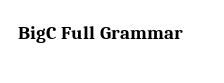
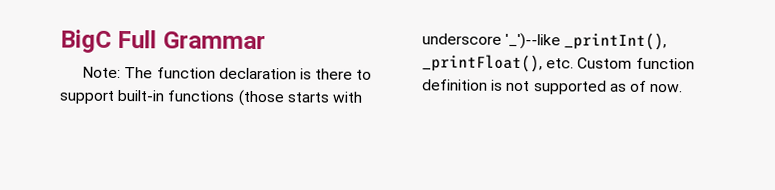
+ Note: The function declaration is there to support built-in functions (those starts with underscore '_')--like _printInt(), _printFloat(), etc. Custom function definition is not supported as of now.

